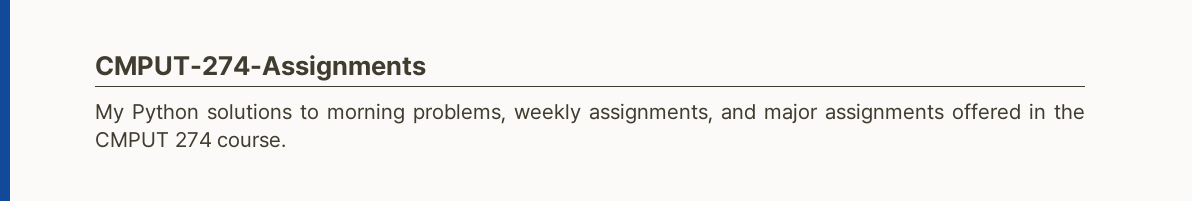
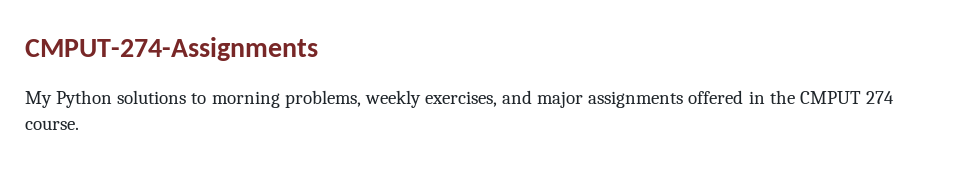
- My Python solutions to morning problems, weekly assignments, and major assignments offered in the CMPUT 274 course.
+ My Python solutions to morning problems, weekly exercises, and major assignments offered in the CMPUT 274 course.

